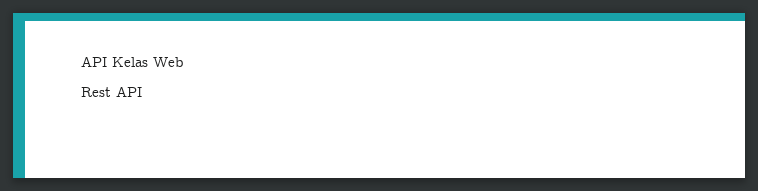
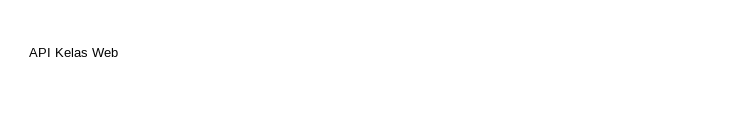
- Rest API

